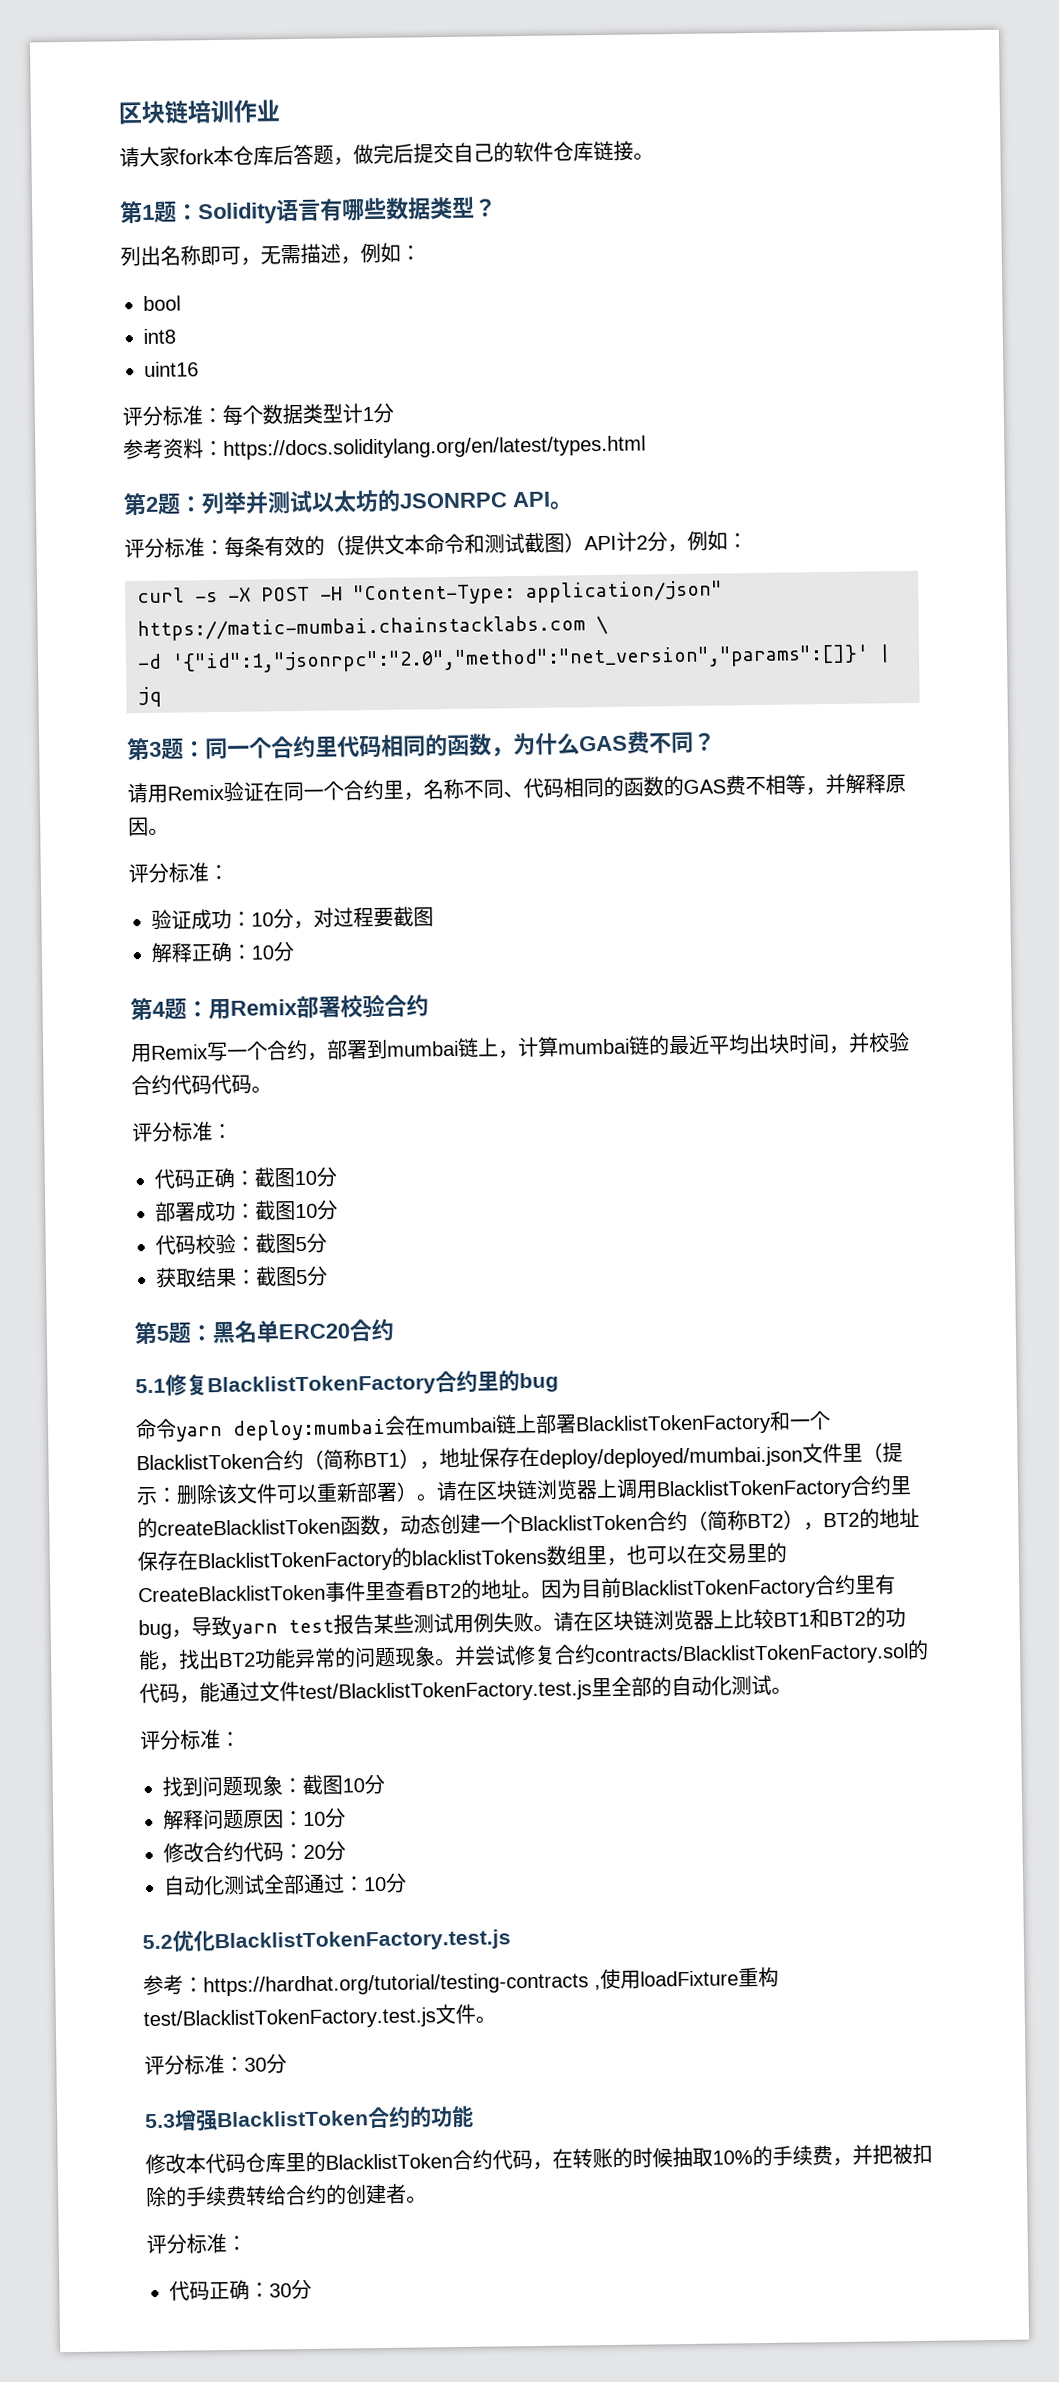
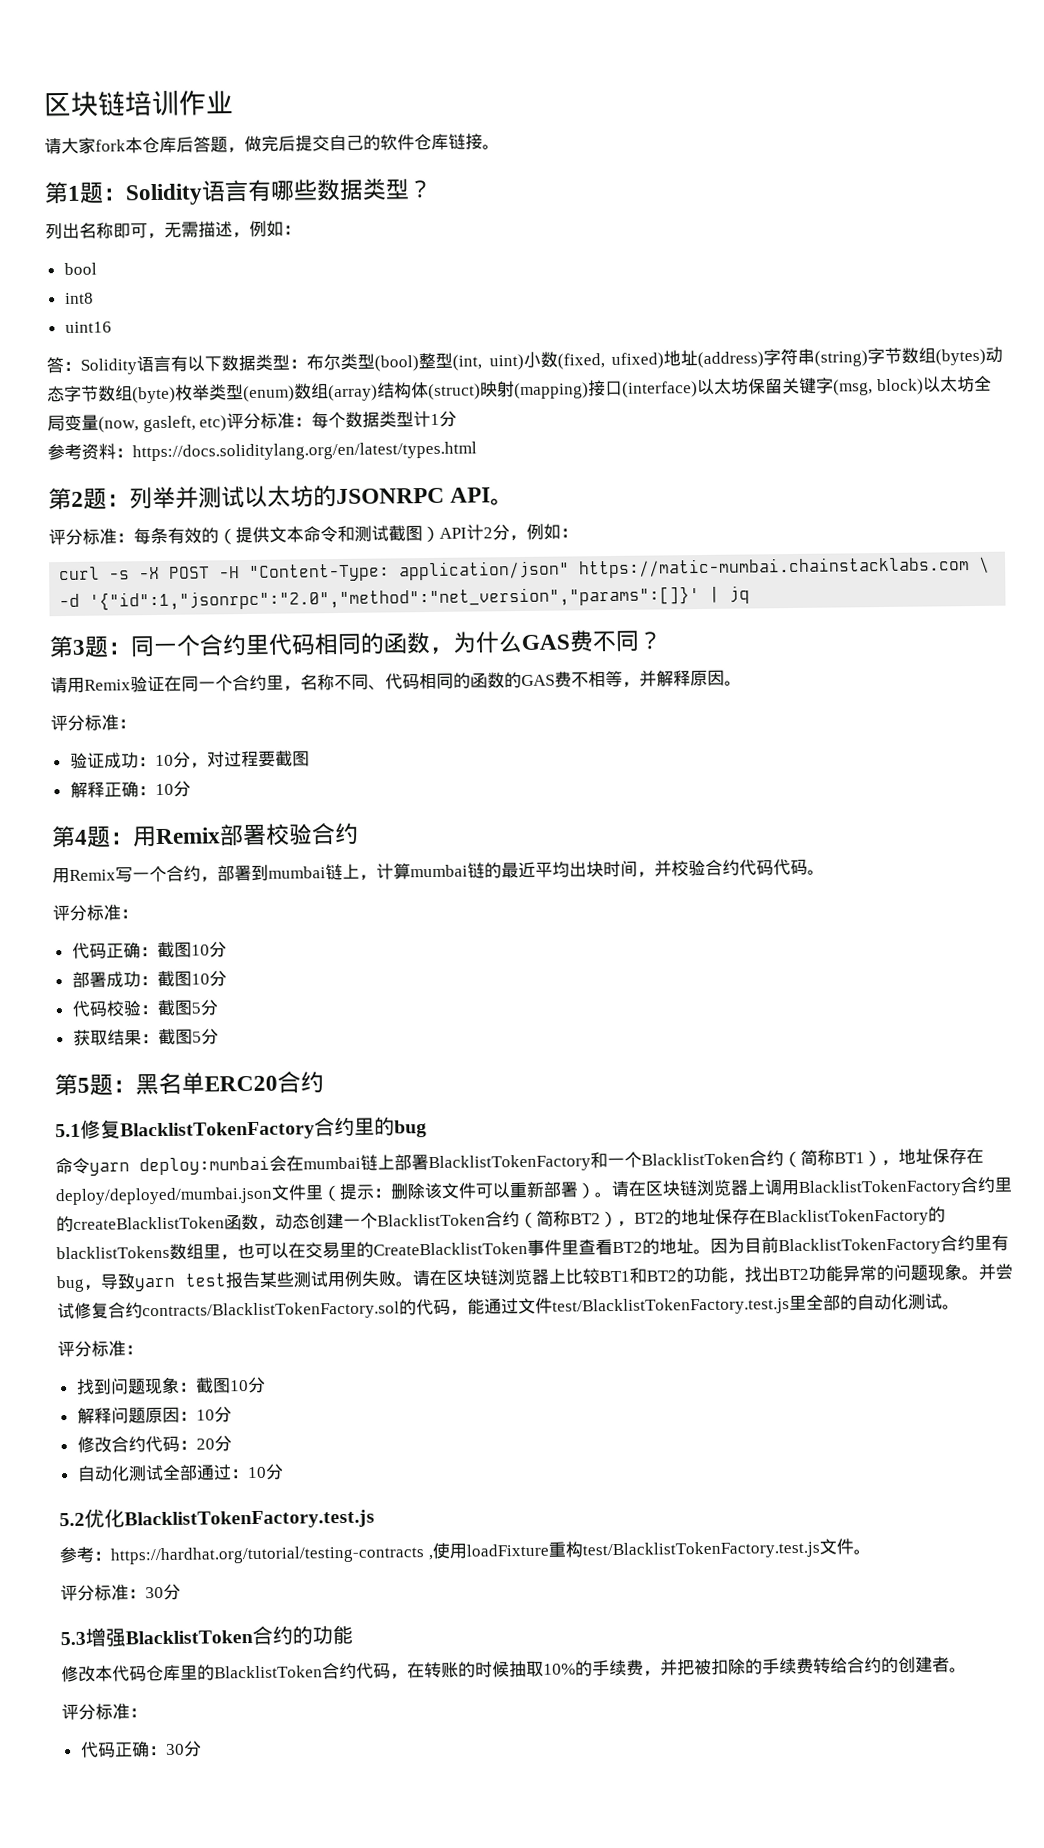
- 评分标准：每个数据类型计1分
+ 答：Solidity语言有以下数据类型：布尔类型(bool)整型(int, uint)小数(fixed, ufixed)地址(address)字符串(string)字节数组(bytes)动态字节数组(byte)枚举类型(enum)数组(array)结构体(struct)映射(mapping)接口(interface)以太坊保留关键字(msg, block)以太坊全局变量(now, gasleft, etc)评分标准：每个数据类型计1分

